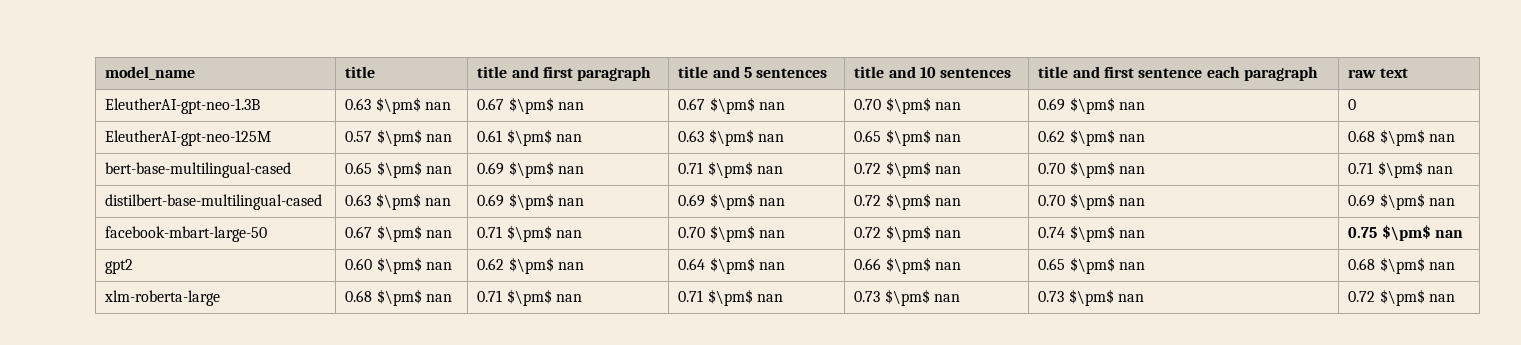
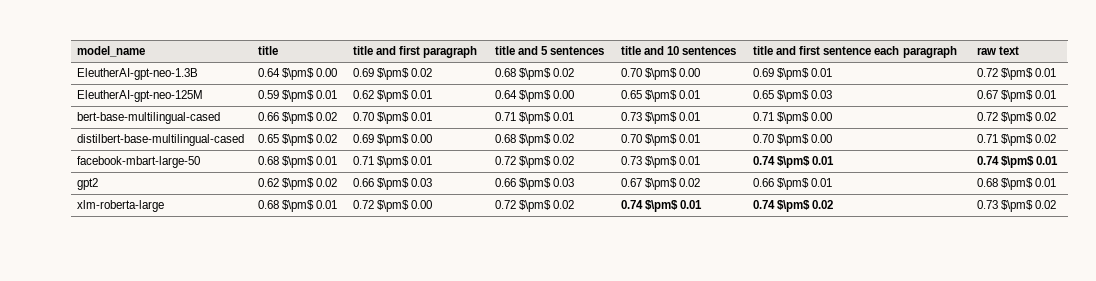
- EleutherAI-gpt-neo-1.3B | 0.63 $\pm$ nan | 0.67 $\pm$ nan | 0.67 $\pm$ nan | 0.70 $\pm$ nan | 0.69 $\pm$ nan | 0
- EleutherAI-gpt-neo-125M | 0.57 $\pm$ nan | 0.61 $\pm$ nan | 0.63 $\pm$ nan | 0.65 $\pm$ nan | 0.62 $\pm$ nan | 0.68 $\pm$ nan
- bert-base-multilingual-cased | 0.65 $\pm$ nan | 0.69 $\pm$ nan | 0.71 $\pm$ nan | 0.72 $\pm$ nan | 0.70 $\pm$ nan | 0.71 $\pm$ nan
- distilbert-base-multilingual-cased | 0.63 $\pm$ nan | 0.69 $\pm$ nan | 0.69 $\pm$ nan | 0.72 $\pm$ nan | 0.70 $\pm$ nan | 0.69 $\pm$ nan
- facebook-mbart-large-50 | 0.67 $\pm$ nan | 0.71 $\pm$ nan | 0.70 $\pm$ nan | 0.72 $\pm$ nan | 0.74 $\pm$ nan | 0.75 $\pm$ nan
- gpt2 | 0.60 $\pm$ nan | 0.62 $\pm$ nan | 0.64 $\pm$ nan | 0.66 $\pm$ nan | 0.65 $\pm$ nan | 0.68 $\pm$ nan
- xlm-roberta-large | 0.68 $\pm$ nan | 0.71 $\pm$ nan | 0.71 $\pm$ nan | 0.73 $\pm$ nan | 0.73 $\pm$ nan | 0.72 $\pm$ nan
+ EleutherAI-gpt-neo-1.3B | 0.64 $\pm$ 0.00 | 0.69 $\pm$ 0.02 | 0.68 $\pm$ 0.02 | 0.70 $\pm$ 0.00 | 0.69 $\pm$ 0.01 | 0.72 $\pm$ 0.01
+ EleutherAI-gpt-neo-125M | 0.59 $\pm$ 0.01 | 0.62 $\pm$ 0.01 | 0.64 $\pm$ 0.00 | 0.65 $\pm$ 0.01 | 0.65 $\pm$ 0.03 | 0.67 $\pm$ 0.01
+ bert-base-multilingual-cased | 0.66 $\pm$ 0.02 | 0.70 $\pm$ 0.01 | 0.71 $\pm$ 0.01 | 0.73 $\pm$ 0.01 | 0.71 $\pm$ 0.00 | 0.72 $\pm$ 0.02
+ distilbert-base-multilingual-cased | 0.65 $\pm$ 0.02 | 0.69 $\pm$ 0.00 | 0.68 $\pm$ 0.02 | 0.70 $\pm$ 0.01 | 0.70 $\pm$ 0.00 | 0.71 $\pm$ 0.02
+ facebook-mbart-large-50 | 0.68 $\pm$ 0.01 | 0.71 $\pm$ 0.01 | 0.72 $\pm$ 0.02 | 0.73 $\pm$ 0.01 | 0.74 $\pm$ 0.01 | 0.74 $\pm$ 0.01
+ gpt2 | 0.62 $\pm$ 0.02 | 0.66 $\pm$ 0.03 | 0.66 $\pm$ 0.03 | 0.67 $\pm$ 0.02 | 0.66 $\pm$ 0.01 | 0.68 $\pm$ 0.01
+ xlm-roberta-large | 0.68 $\pm$ 0.01 | 0.72 $\pm$ 0.00 | 0.72 $\pm$ 0.02 | 0.74 $\pm$ 0.01 | 0.74 $\pm$ 0.02 | 0.73 $\pm$ 0.02

